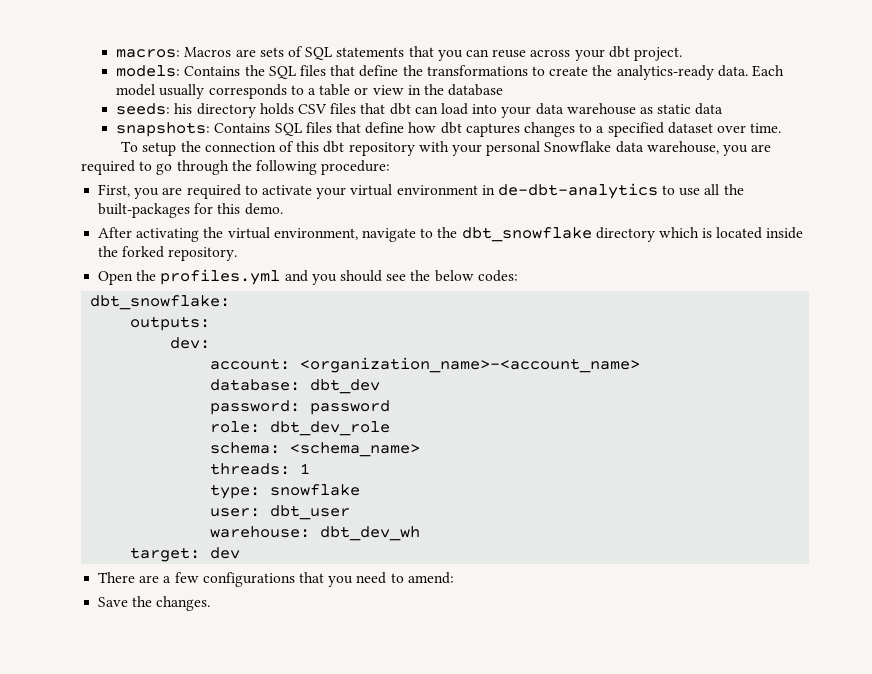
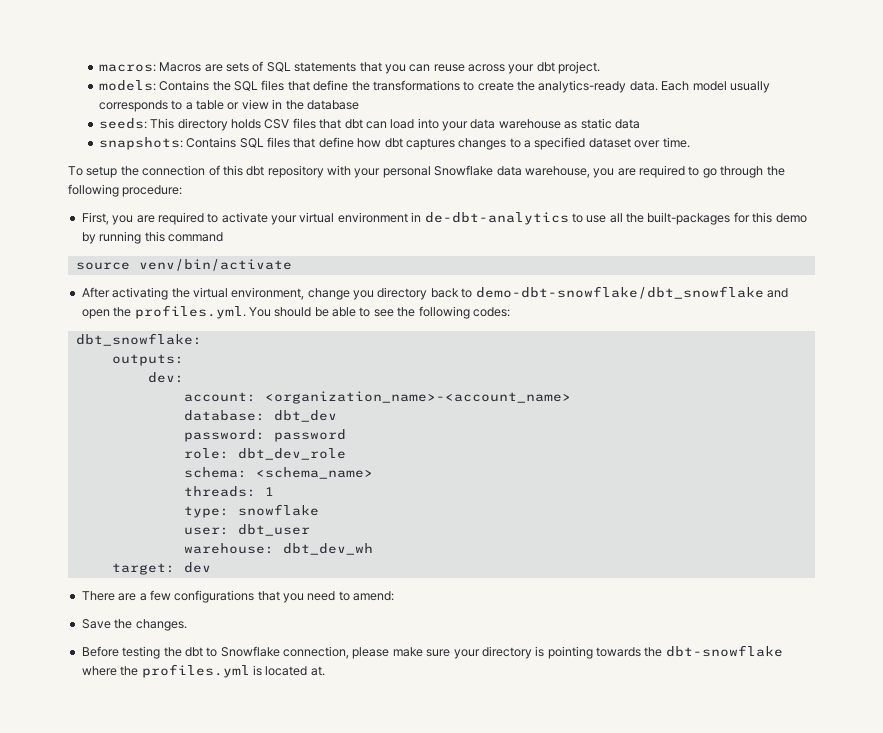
- seeds: his directory holds CSV files that dbt can load into your data warehouse as static data
+ seeds: This directory holds CSV files that dbt can load into your data warehouse as static data
- First, you are required to activate your virtual environment in de-dbt-analytics to use all the built-packages for this demo.
+ First, you are required to activate your virtual environment in de-dbt-analytics to use all the built-packages for this demo by running this command
+ source venv/bin/activate
- After activating the virtual environment, navigate to the dbt_snowflake directory which is located inside the forked repository.
- Open the profiles.yml and you should see the below codes:
+ After activating the virtual environment, change you directory back to demo-dbt-snowflake/dbt_snowflake and open the profiles.yml. You should be able to see the following codes:
+ Before testing the dbt to Snowflake connection, please make sure your directory is pointing towards the dbt-snowflake where the profiles.yml is located at.

